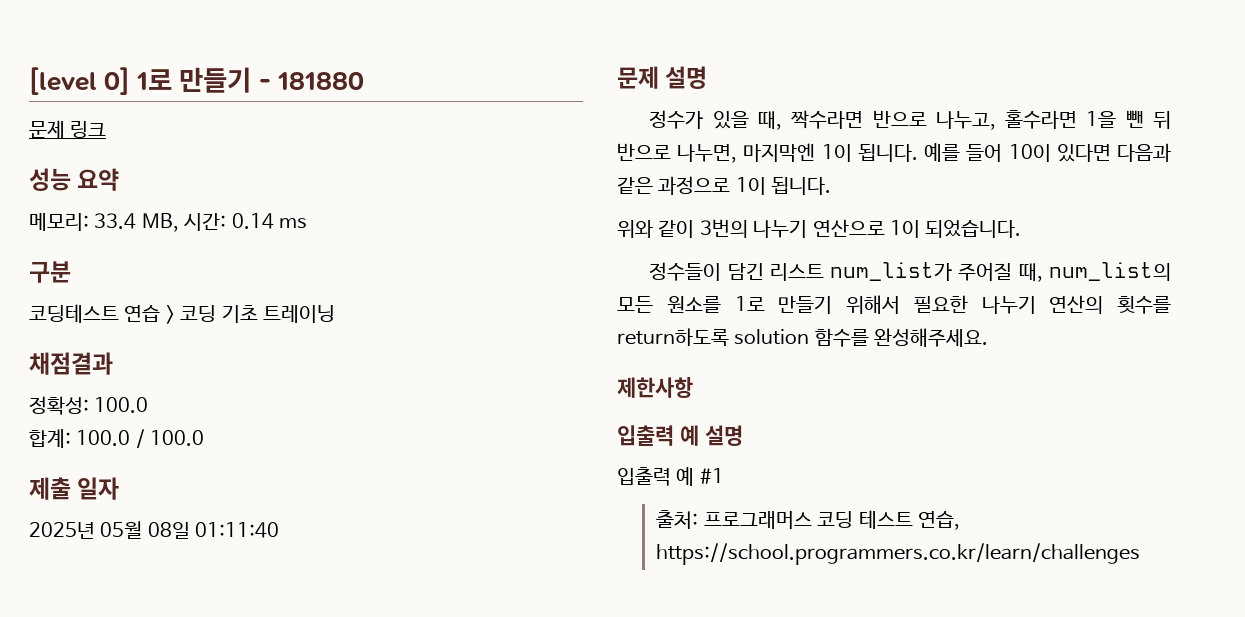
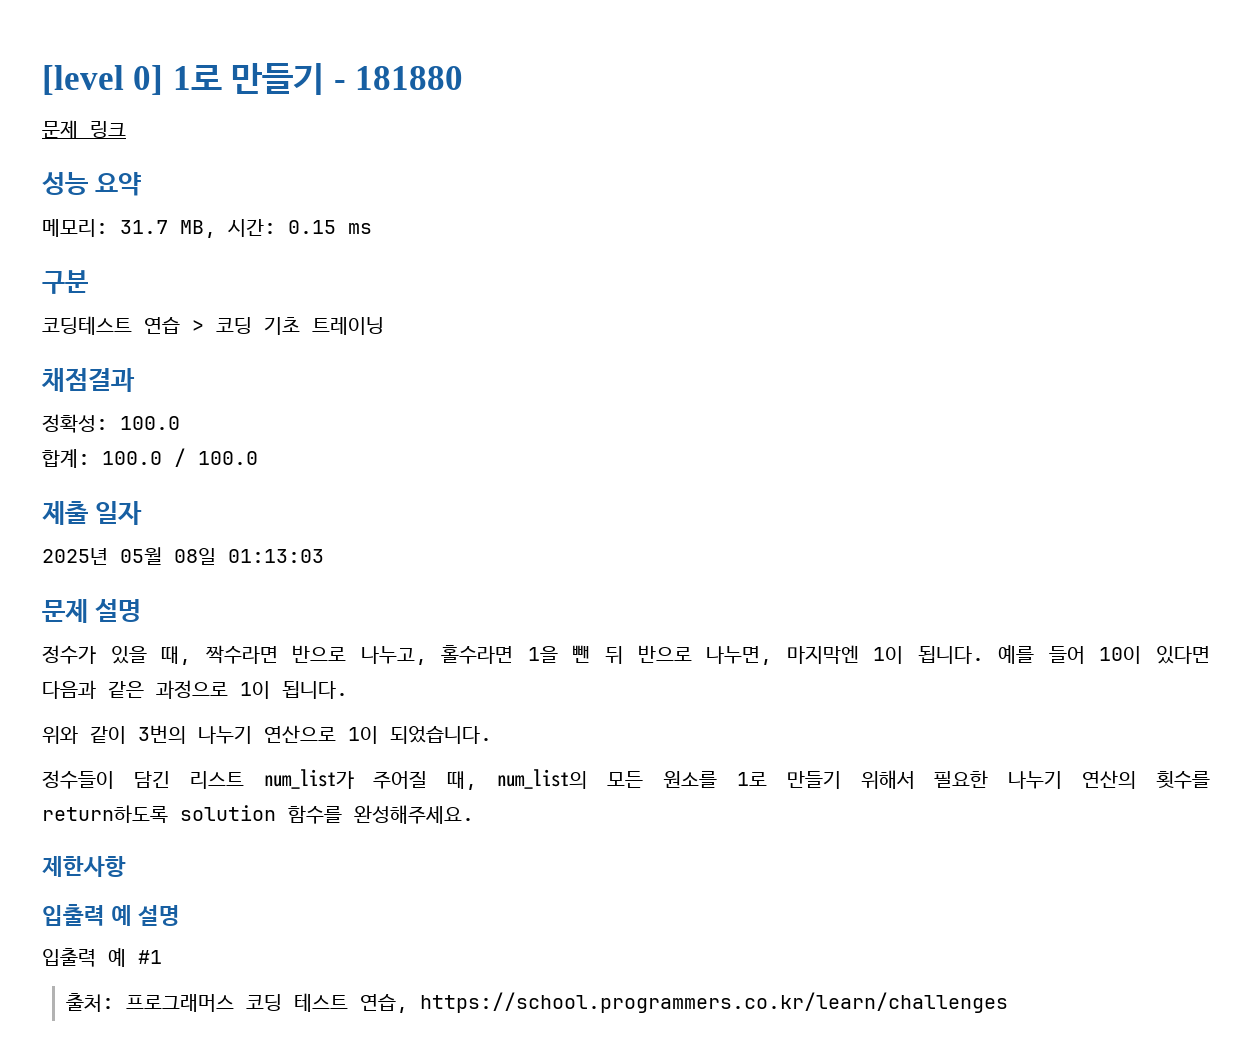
- 메모리: 33.4 MB, 시간: 0.14 ms
+ 메모리: 31.7 MB, 시간: 0.15 ms
- 2025년 05월 08일 01:11:40
+ 2025년 05월 08일 01:13:03

